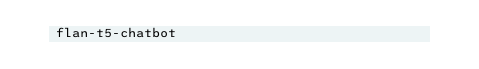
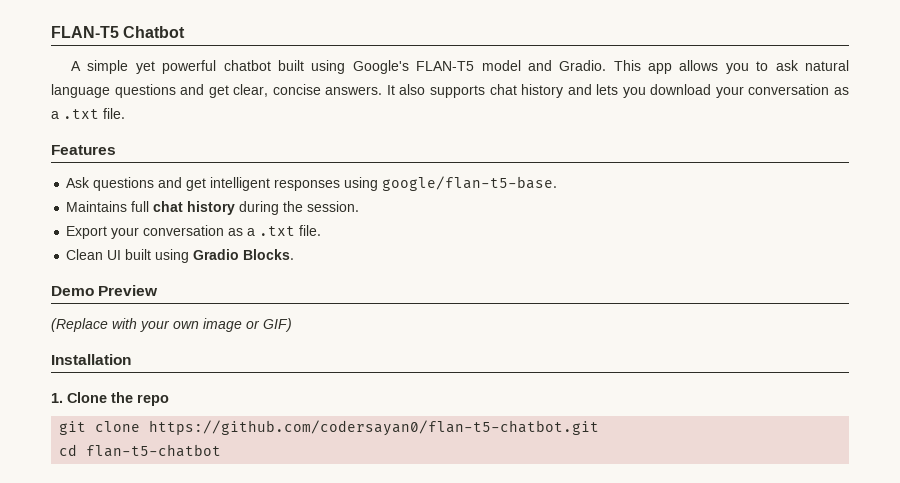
- flan-t5-chatbot
+ FLAN-T5 Chatbot
+ A simple yet powerful chatbot built using Google's FLAN-T5 model and Gradio. This app allows you to ask natural language questions and get clear, concise answers. It also supports chat history and lets you download your conversation as a .txt file.
+ Features
+ Ask questions and get intelligent responses using google/flan-t5-base.
+ Maintains full chat history during the session.
+ Export your conversation as a .txt file.
+ Clean UI built using Gradio Blocks.
+ Demo Preview
+ (Replace with your own image or GIF)
+ Installation
+ 1. Clone the repo
+ git clone https://github.com/codersayan0/flan-t5-chatbot.git
+ cd flan-t5-chatbot

